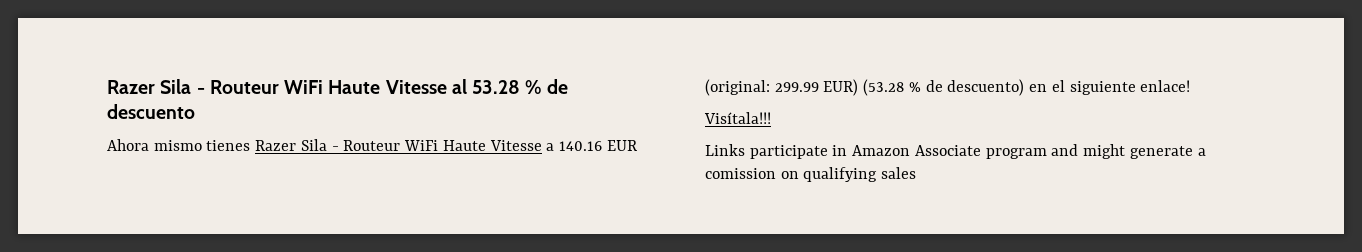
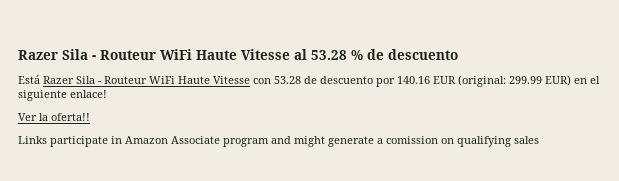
- Ahora mismo tienes Razer Sila - Routeur WiFi Haute Vitesse a 140.16 EUR (original: 299.99 EUR) (53.28 % de descuento) en el siguiente enlace!
+ Está Razer Sila - Routeur WiFi Haute Vitesse con 53.28 de descuento por 140.16 EUR (original: 299.99 EUR) en el siguiente enlace!
- Visítala!!!
+ Ver la oferta!!

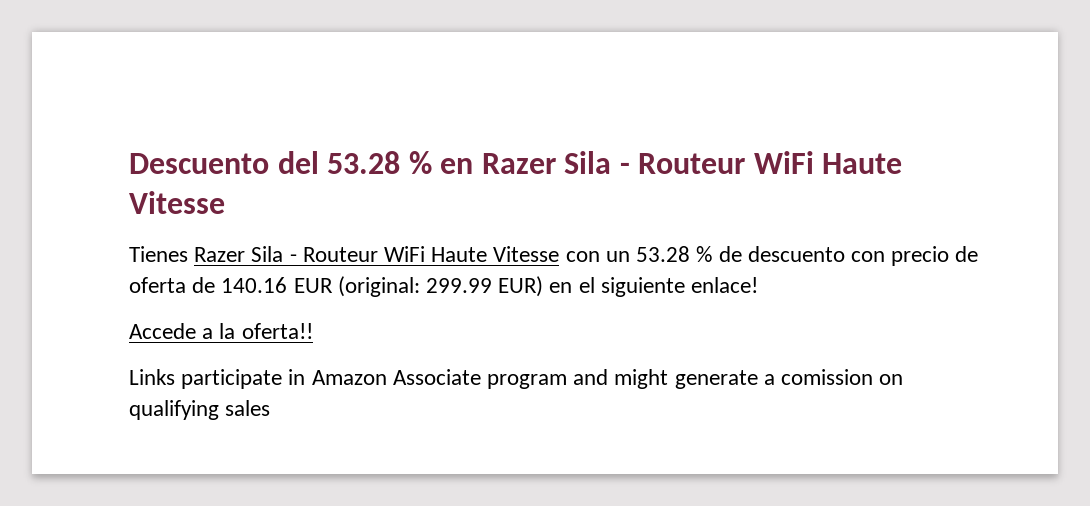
- Razer Sila - Routeur WiFi Haute Vitesse al 53.28 % de descuento
- Está Razer Sila - Routeur WiFi Haute Vitesse con 53.28 de descuento por 140.16 EUR (original: 299.99 EUR) en el siguiente enlace!
+ Descuento del 53.28 % en Razer Sila - Routeur WiFi Haute Vitesse
+ Tienes Razer Sila - Routeur WiFi Haute Vitesse con un 53.28 % de descuento con precio de oferta de 140.16 EUR (original: 299.99 EUR) en el siguiente enlace!
- Ver la oferta!!
+ Accede a la oferta!!

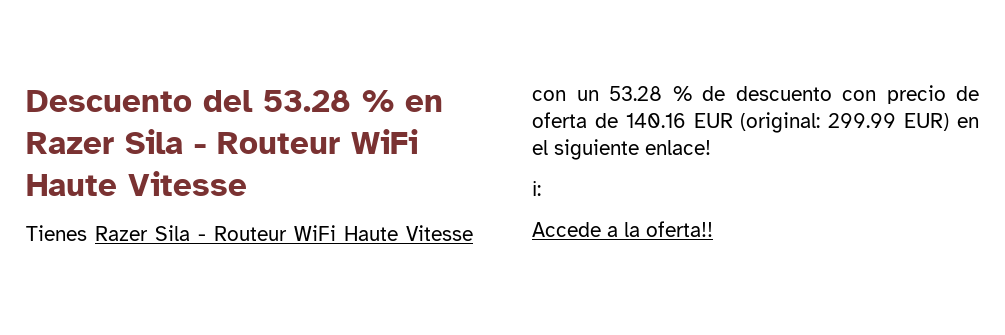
+ ℹ:
- Links participate in Amazon Associate program and might generate a comission on qualifying sales

